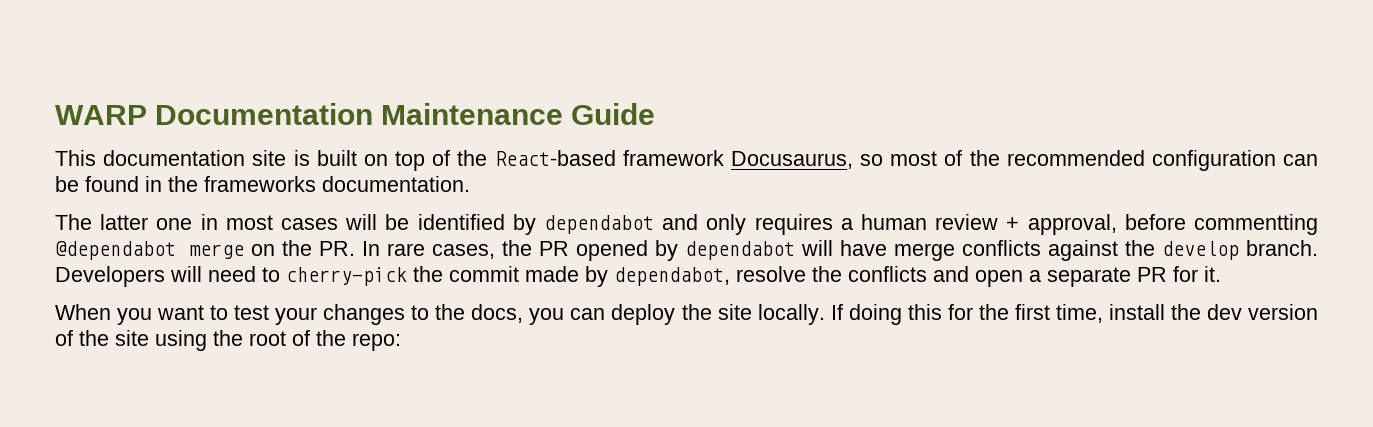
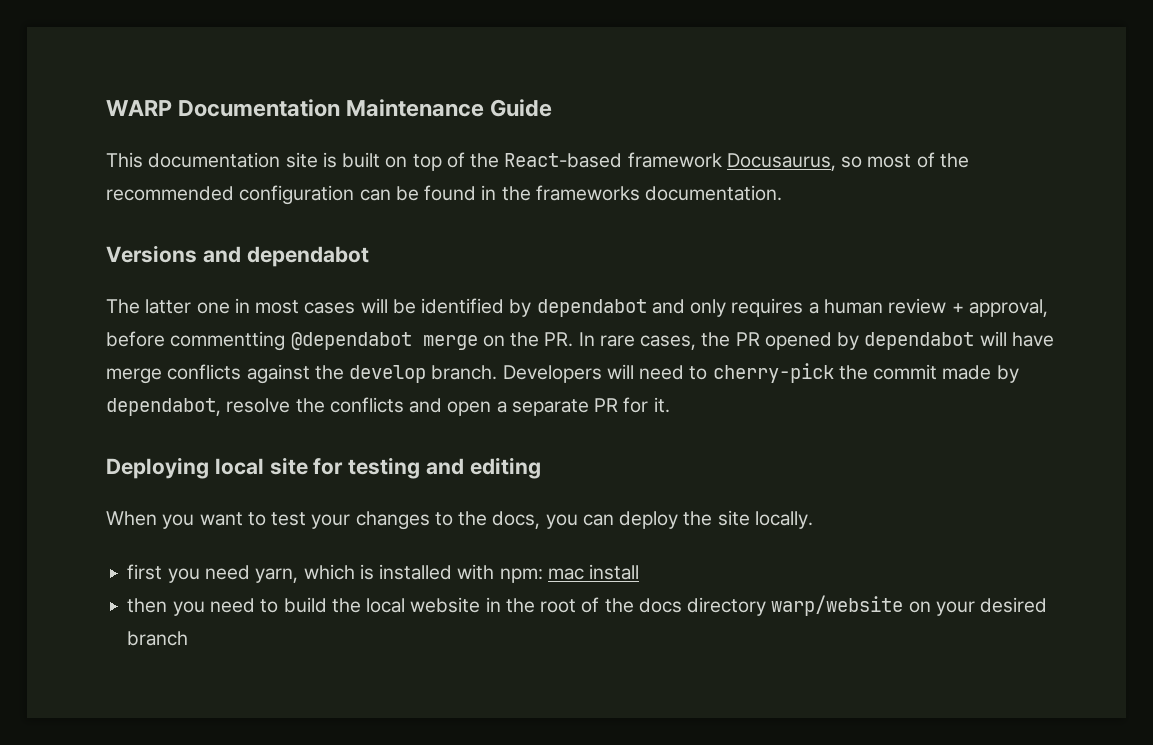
+ Versions and dependabot
+ Deploying local site for testing and editing
- When you want to test your changes to the docs, you can deploy the site locally. If doing this for the first time, install the dev version of the site using the root of the repo:
+ When you want to test your changes to the docs, you can deploy the site locally.
+ first you need yarn, which is installed with npm: mac install
+ then you need to build the local website in the root of the docs directory warp/website on your desired branch

